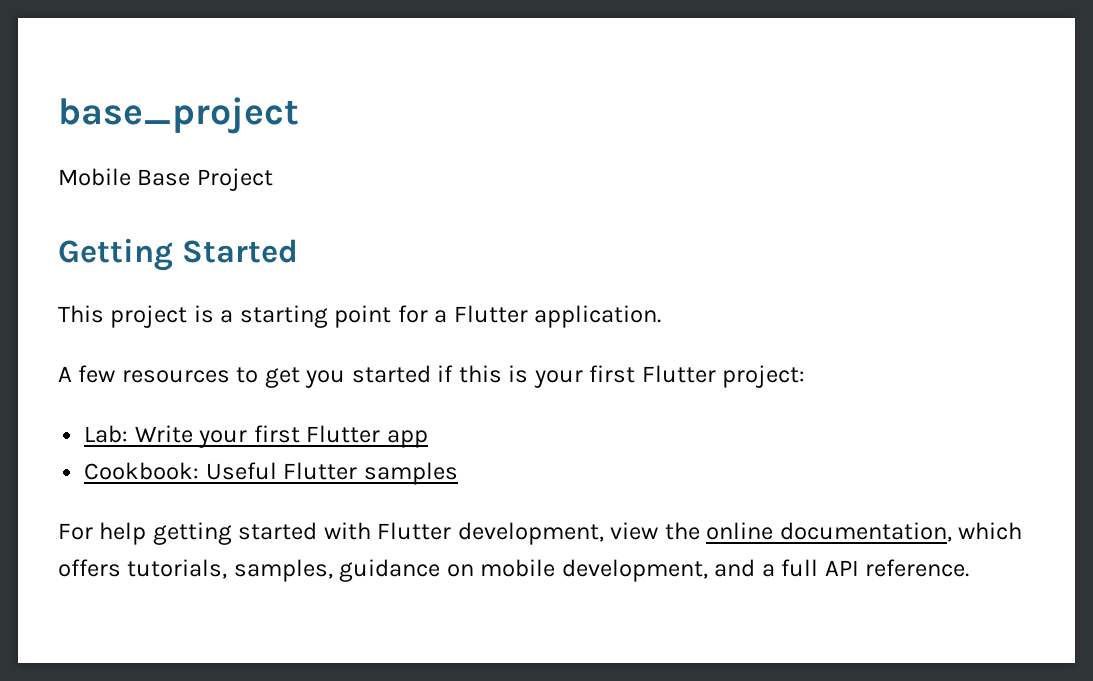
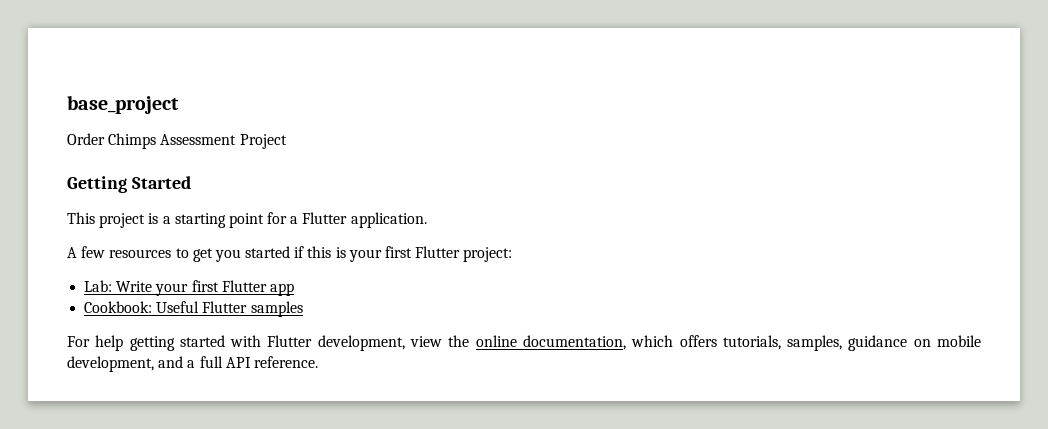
- Mobile Base Project
+ Order Chimps Assessment Project

